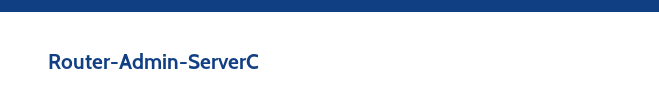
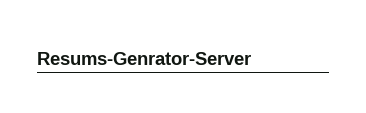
- Router-Admin-ServerC
+ Resums-Genrator-Server

